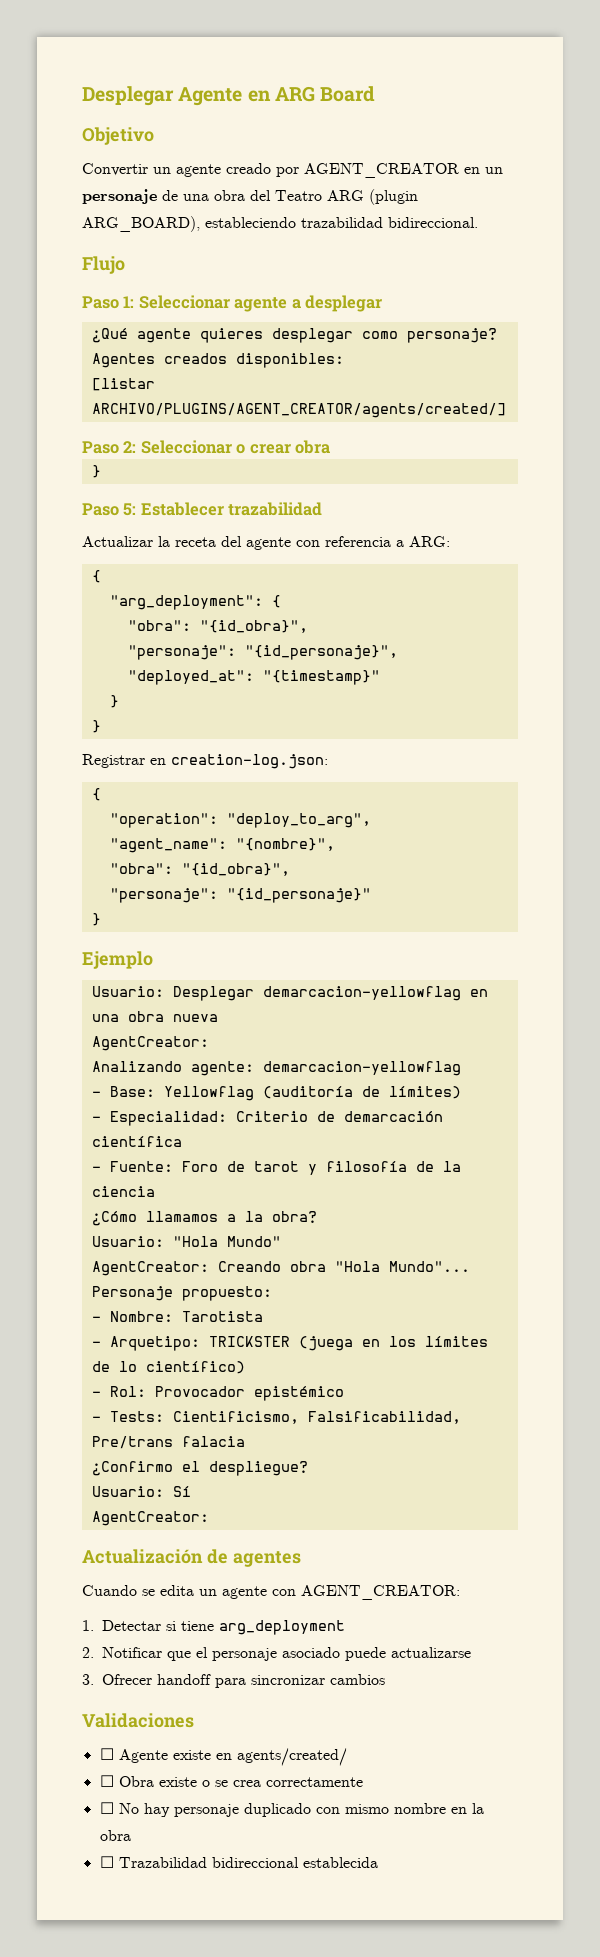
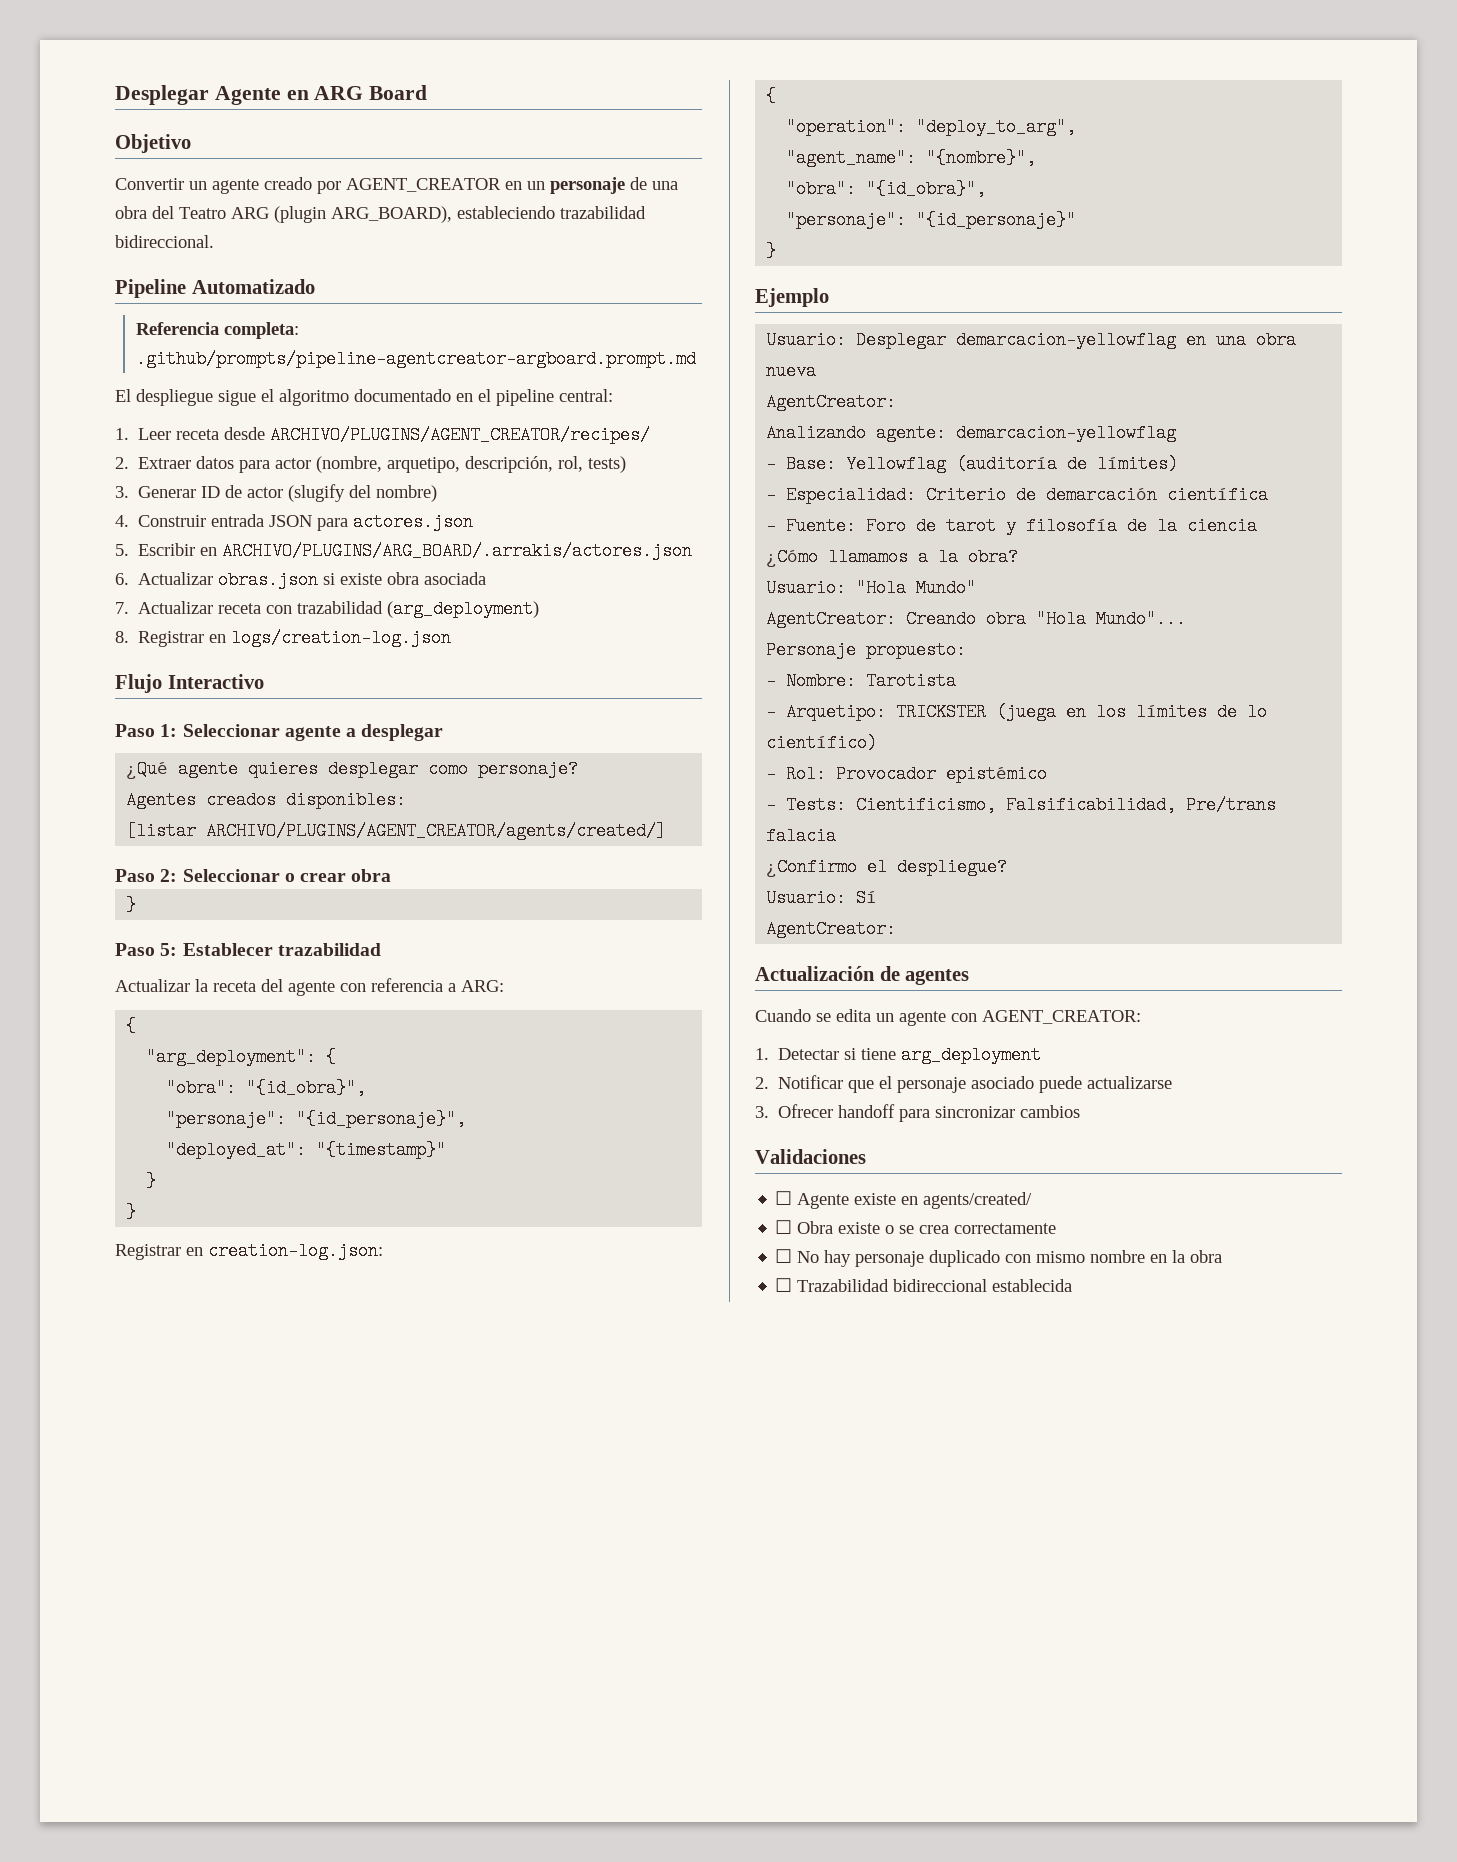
+ Pipeline Automatizado
+ Referencia completa: .github/prompts/pipeline-agentcreator-argboard.prompt.md
+ El despliegue sigue el algoritmo documentado en el pipeline central:
+ 1. Leer receta desde ARCHIVO/PLUGINS/AGENT_CREATOR/recipes/
+ 2. Extraer datos para actor (nombre, arquetipo, descripción, rol, tests)
+ 3. Generar ID de actor (slugify del nombre)
+ 4. Construir entrada JSON para actores.json
+ 5. Escribir en ARCHIVO/PLUGINS/ARG_BOARD/.arrakis/actores.json
+ 6. Actualizar obras.json si existe obra asociada
+ 7. Actualizar receta con trazabilidad (arg_deployment)
+ 8. Registrar en logs/creation-log.json
- Flujo
+ Flujo Interactivo

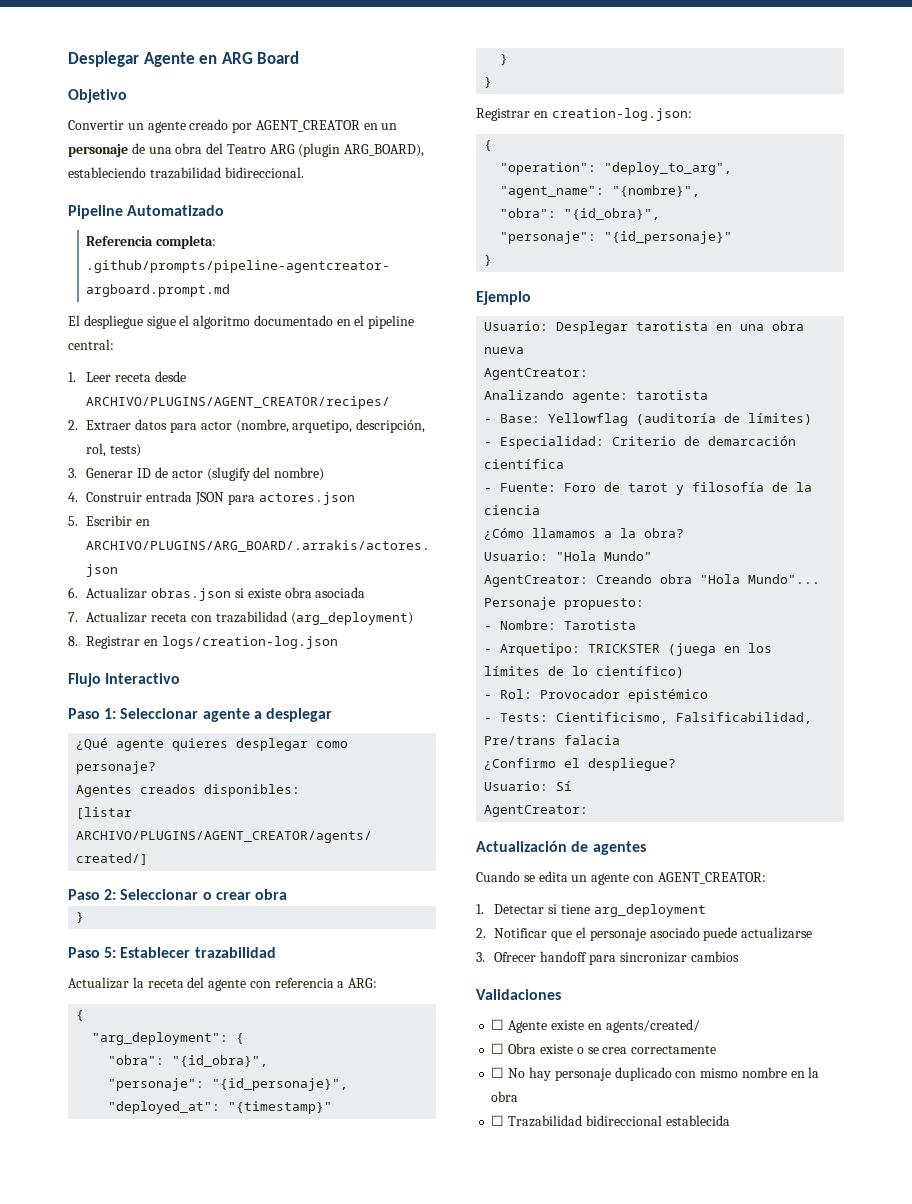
- Usuario: Desplegar demarcacion-yellowflag en una obra nueva
+ Usuario: Desplegar tarotista en una obra nueva
- Analizando agente: demarcacion-yellowflag
+ Analizando agente: tarotista

